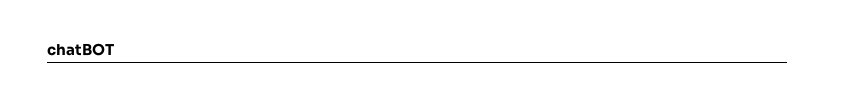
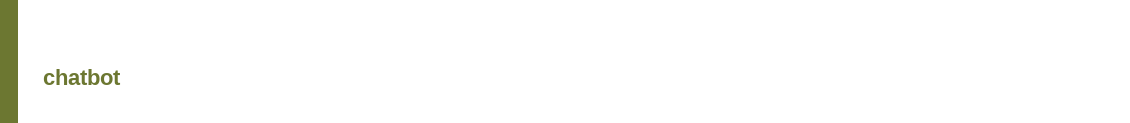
- chatBOT
+ chatbot

